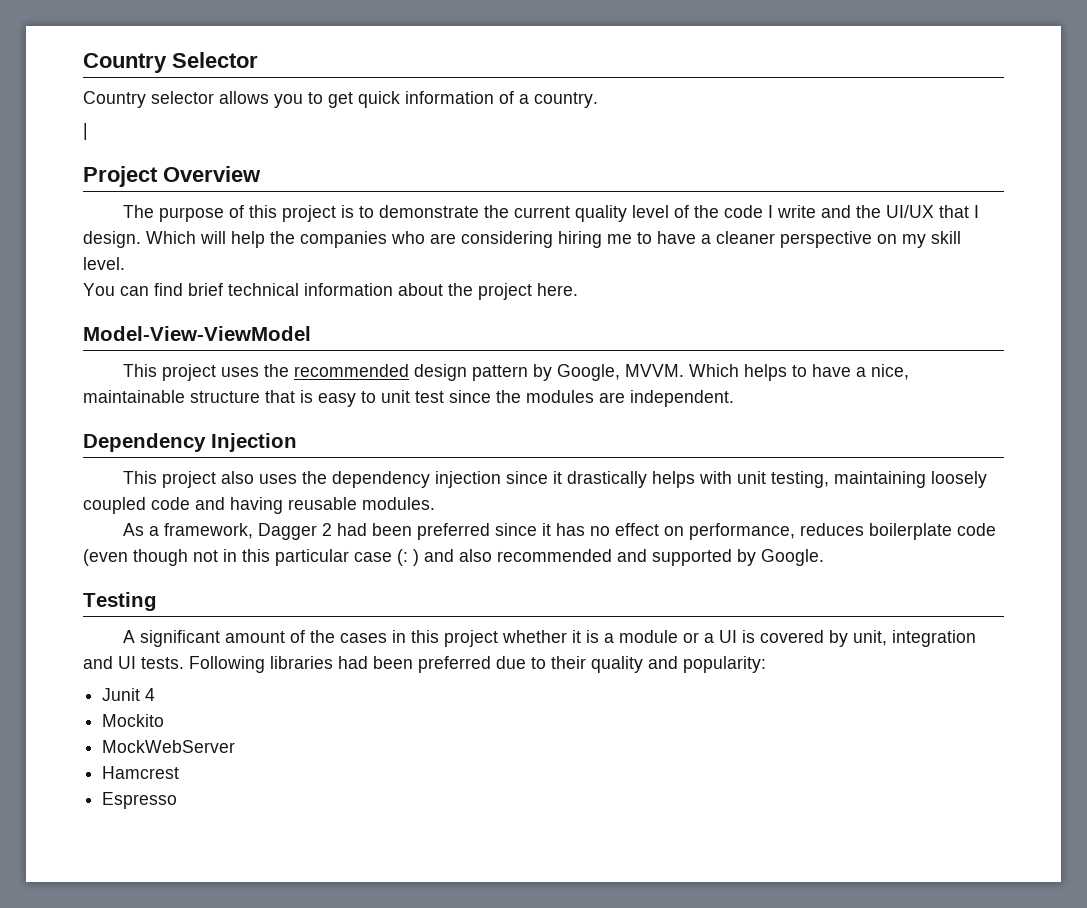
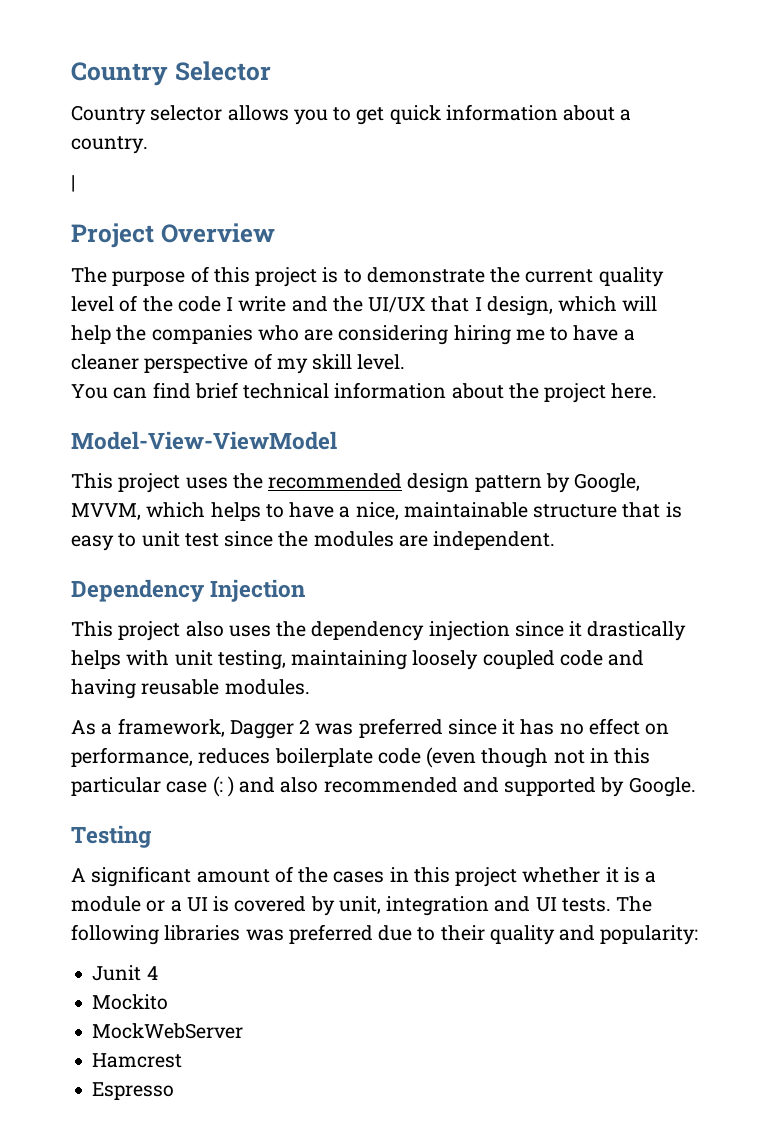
- Country selector allows you to get quick information of a country.
+ Country selector allows you to get quick information about a country.
- The purpose of this project is to demonstrate the current quality level of the code I write and the UI/UX that I design. Which will help the companies who are considering hiring me to have a cleaner perspective on my skill level.
+ The purpose of this project is to demonstrate the current quality level of the code I write and the UI/UX that I design, which will help the companies who are considering hiring me to have a cleaner perspective of my skill level.
- This project uses the recommended design pattern by Google, MVVM. Which helps to have a nice, maintainable structure that is easy to unit test since the modules are independent.
+ This project uses the recommended design pattern by Google, MVVM, which helps to have a nice, maintainable structure that is easy to unit test since the modules are independent.
- As a framework, Dagger 2 had been preferred since it has no effect on performance, reduces boilerplate code (even though not in this particular case (: ) and also recommended and supported by Google.
+ As a framework, Dagger 2 was preferred since it has no effect on performance, reduces boilerplate code (even though not in this particular case (: ) and also recommended and supported by Google.
- Following libraries had been preferred due to their quality and popularity:
+ The following libraries was preferred due to their quality and popularity:

